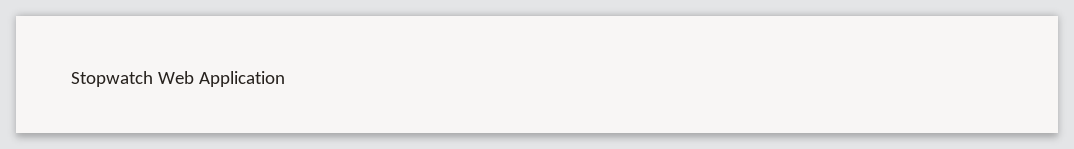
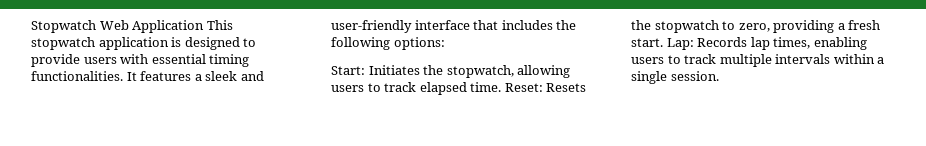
- Stopwatch Web Application
+ Stopwatch Web Application This stopwatch application is designed to provide users with essential timing functionalities. It features a sleek and user-friendly interface that includes the following options:
+ Start: Initiates the stopwatch, allowing users to track elapsed time. Reset: Resets the stopwatch to zero, providing a fresh start. Lap: Records lap times, enabling users to track multiple intervals within a single session.

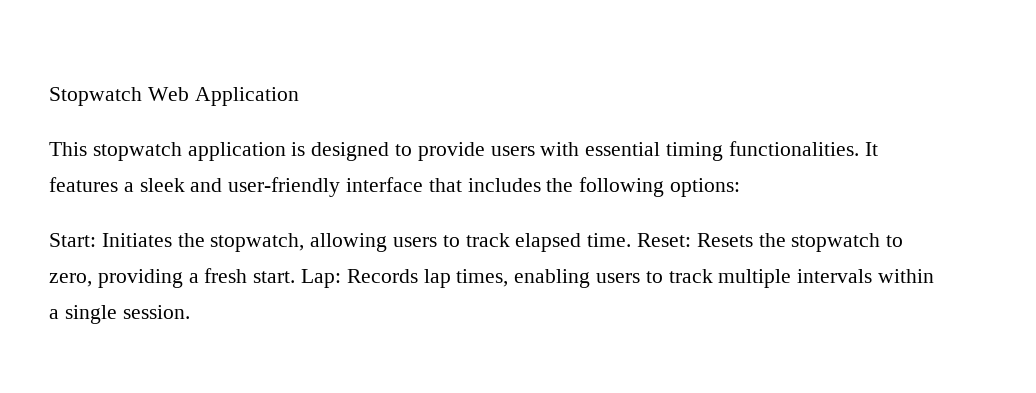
- Stopwatch Web Application This stopwatch application is designed to provide users with essential timing functionalities.
+ Stopwatch Web Application
+ This stopwatch application is designed to provide users with essential timing functionalities.

